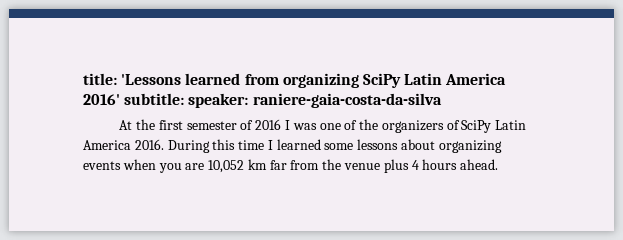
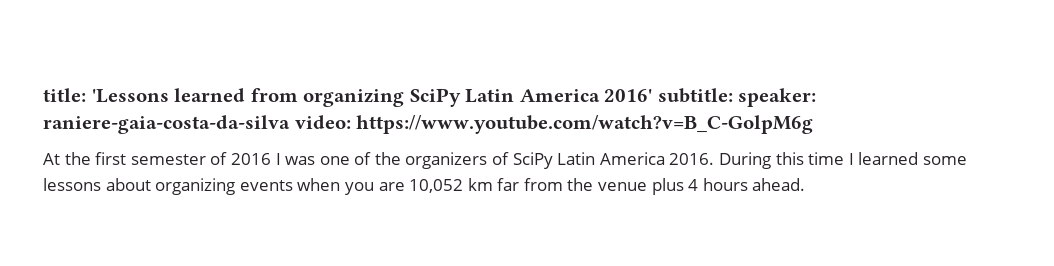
- title: 'Lessons learned from organizing SciPy Latin America 2016' subtitle: speaker: raniere-gaia-costa-da-silva
+ title: 'Lessons learned from organizing SciPy Latin America 2016' subtitle: speaker: raniere-gaia-costa-da-silva video: https://www.youtube.com/watch?v=B_C-GolpM6g

